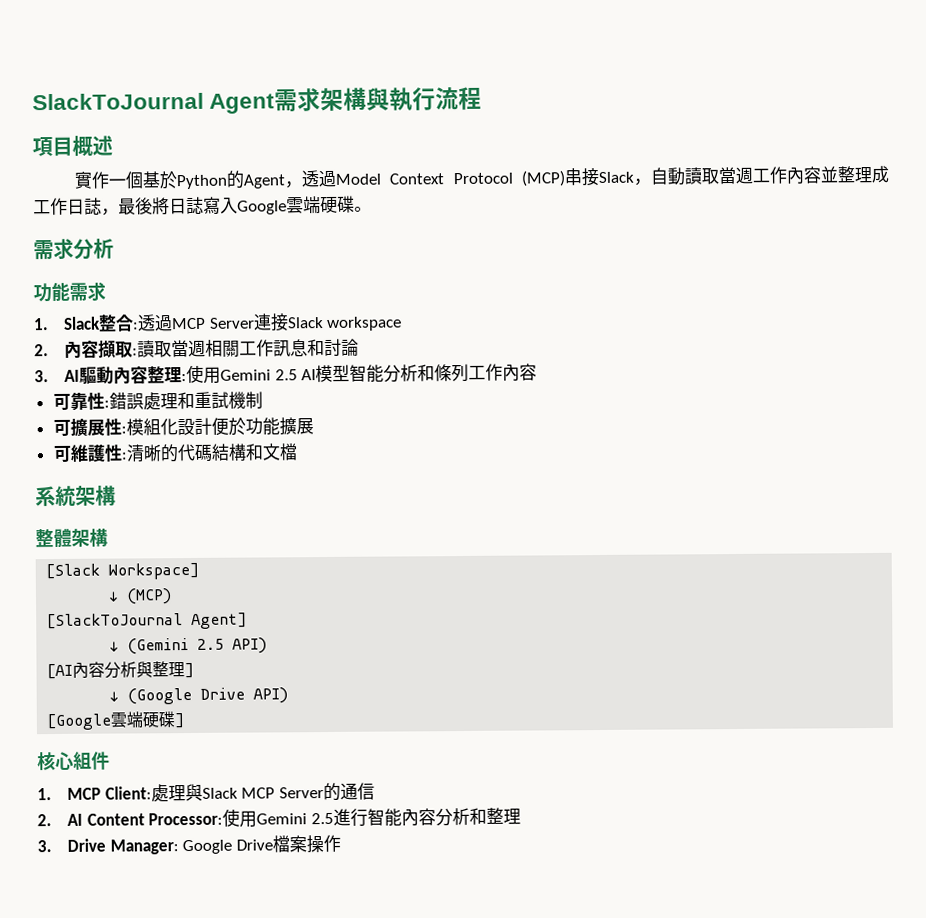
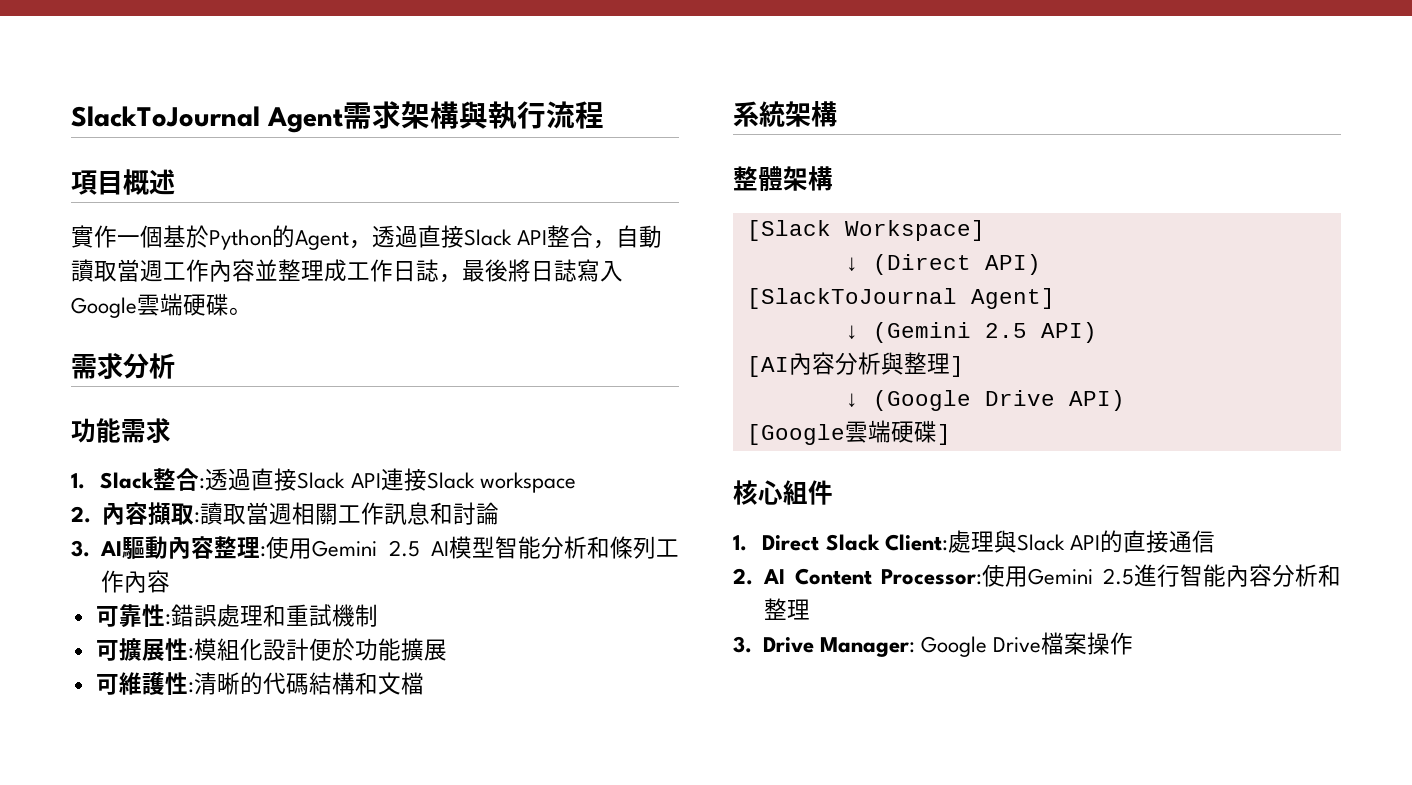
- 實作一個基於Python的Agent，透過Model Context Protocol (MCP)串接Slack，自動讀取當週工作內容並整理成工作日誌，最後將日誌寫入Google雲端硬碟。
+ 實作一個基於Python的Agent，透過直接Slack API整合，自動讀取當週工作內容並整理成工作日誌，最後將日誌寫入Google雲端硬碟。
- 1. Slack整合:透過MCP Server連接Slack workspace
+ 1. Slack整合:透過直接Slack API連接Slack workspace
- ↓ (MCP)
+ ↓ (Direct API)
- 1. MCP Client:處理與Slack MCP Server的通信
+ 1. Direct Slack Client:處理與Slack API的直接通信

